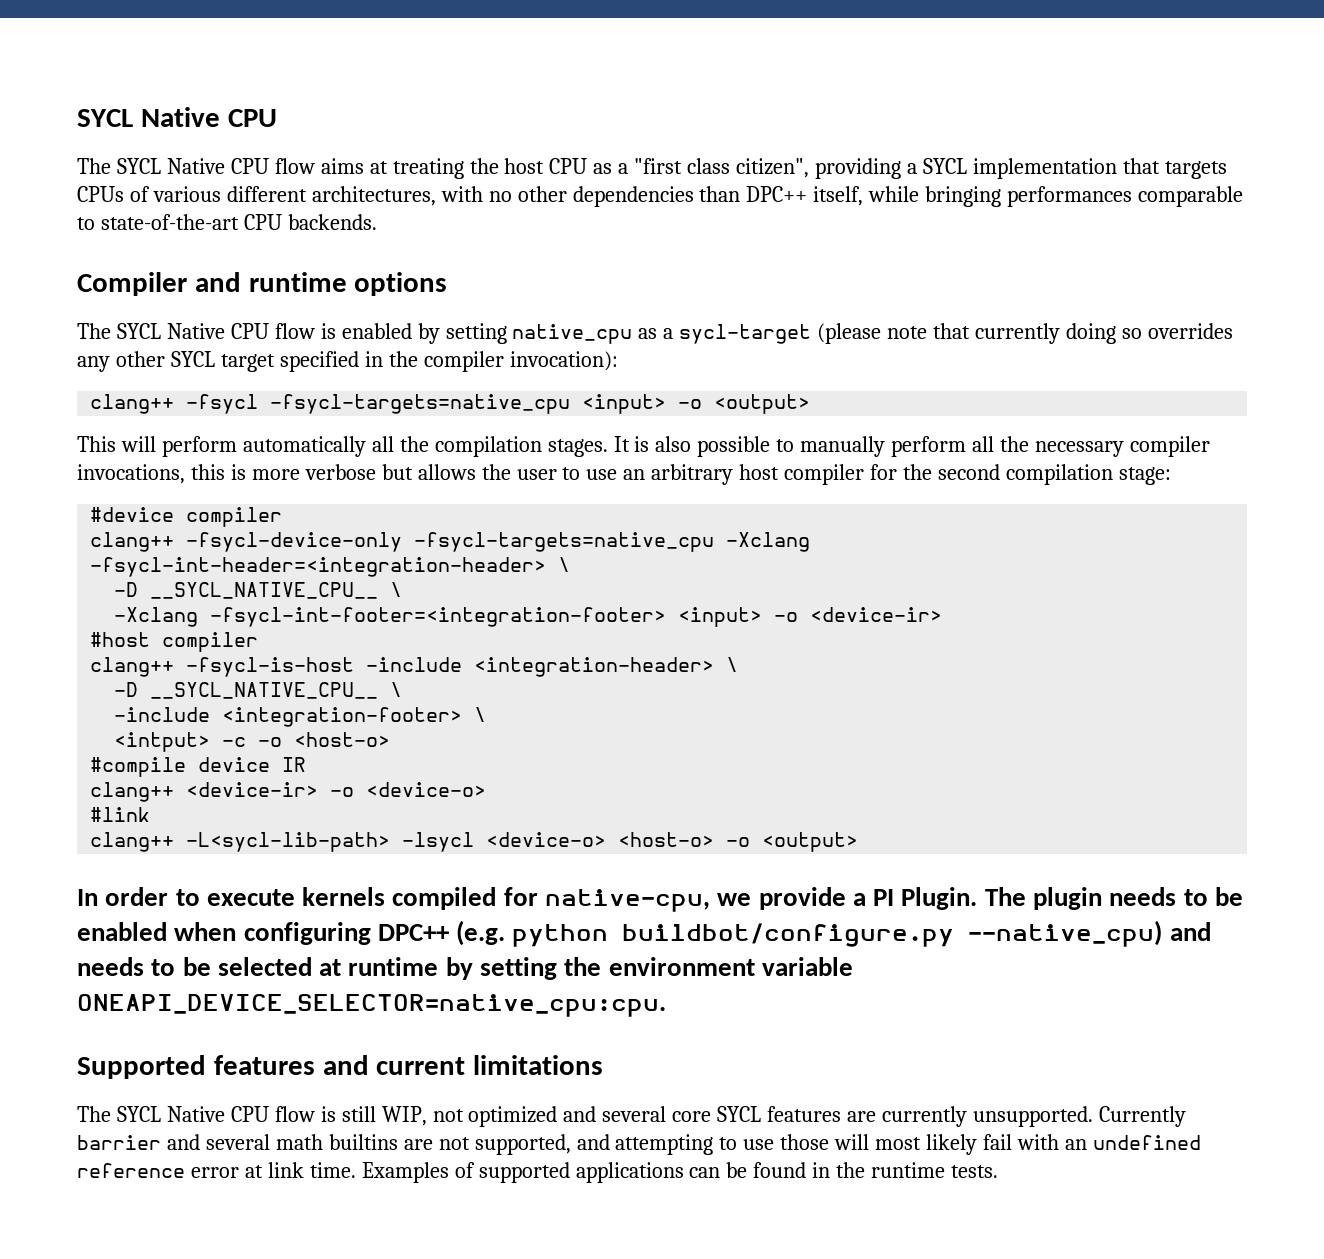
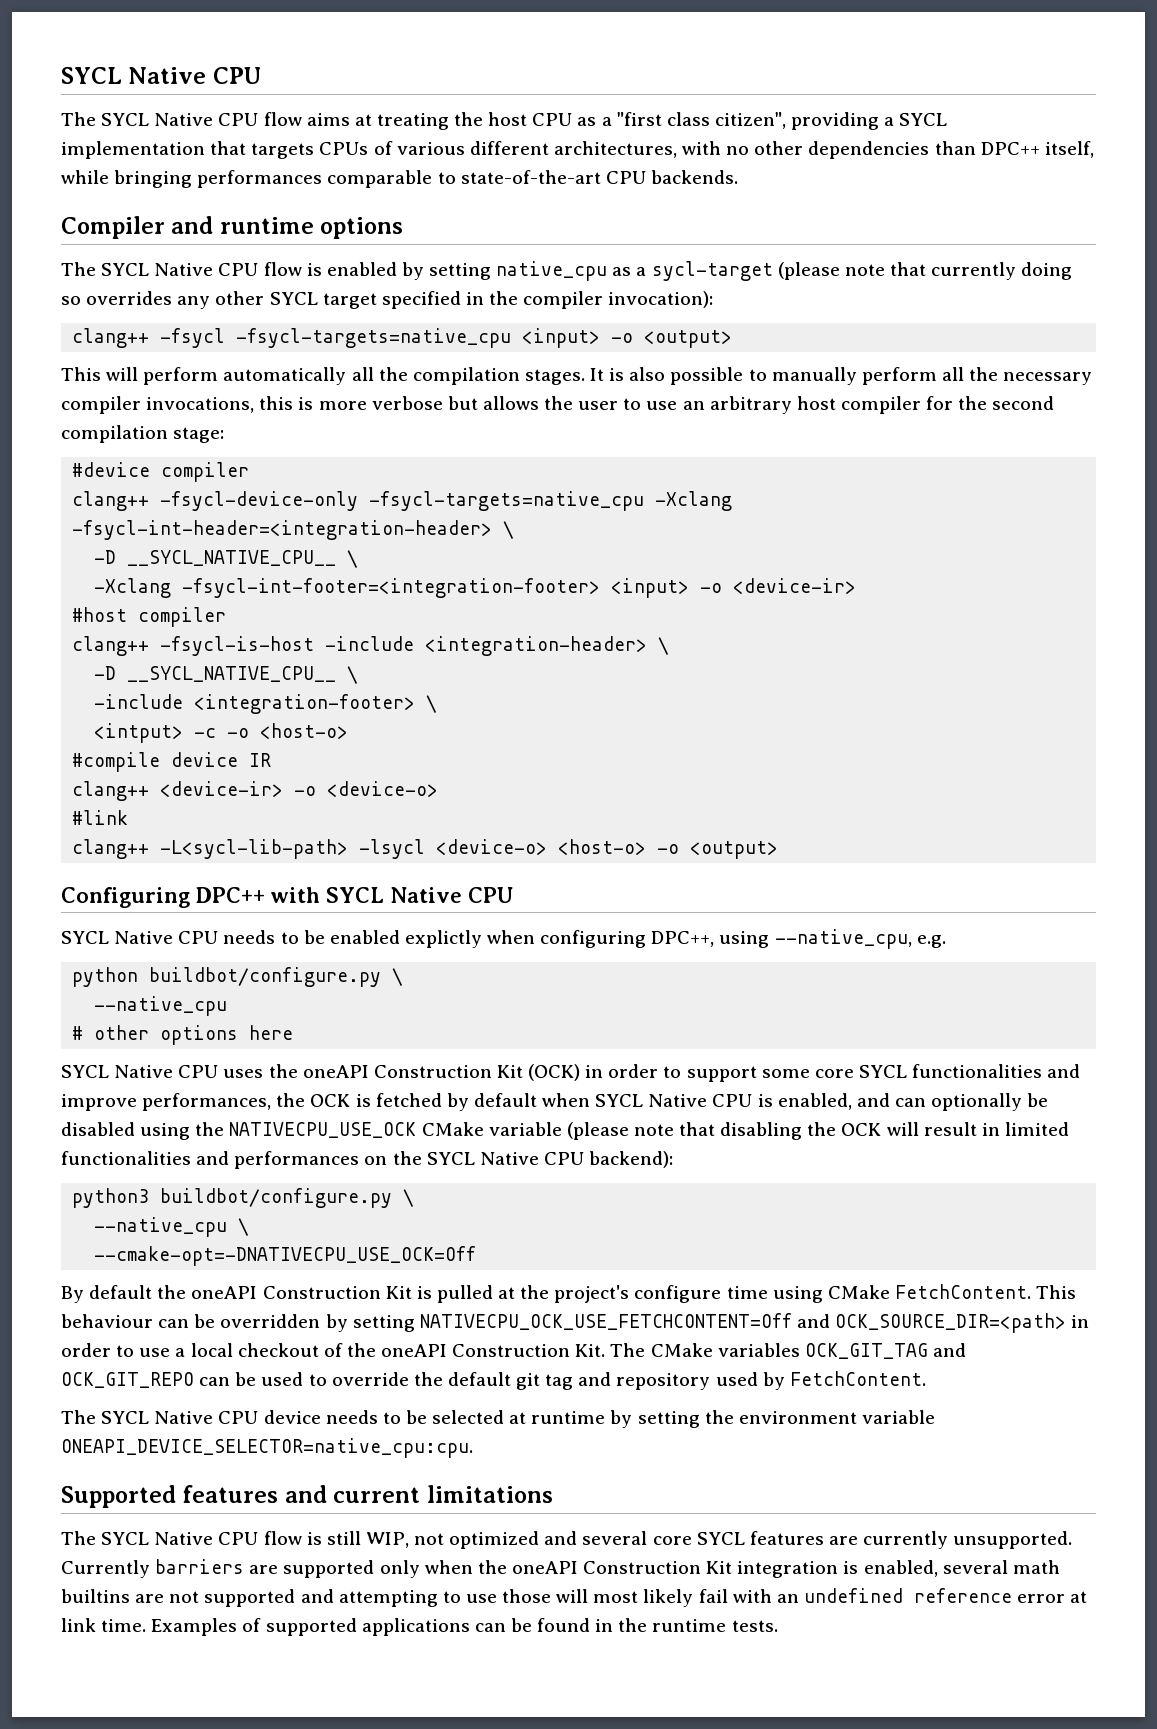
- In order to execute kernels compiled for native-cpu, we provide a PI Plugin. The plugin needs to be enabled when configuring DPC++ (e.g. python buildbot/configure.py --native_cpu) and needs to be selected at runtime by setting the environment variable ONEAPI_DEVICE_SELECTOR=native_cpu:cpu.
+ Configuring DPC++ with SYCL Native CPU
+ SYCL Native CPU needs to be enabled explictly when configuring DPC++, using --native_cpu, e.g.
+ python buildbot/configure.py \
+ --native_cpu
+ # other options here
+ SYCL Native CPU uses the oneAPI Construction Kit (OCK) in order to support some core SYCL functionalities and improve performances, the OCK is fetched by default when SYCL Native CPU is enabled, and can optionally be disabled using the NATIVECPU_USE_OCK CMake variable (please note that disabling the OCK will result in limited functionalities and performances on the SYCL Native CPU backend):
+ python3 buildbot/configure.py \
+ --native_cpu \
+ --cmake-opt=-DNATIVECPU_USE_OCK=Off
+ By default the oneAPI Construction Kit is pulled at the project's configure time using CMake FetchContent. This behaviour can be overridden by setting NATIVECPU_OCK_USE_FETCHCONTENT=Off and OCK_SOURCE_DIR=<path> in order to use a local checkout of the oneAPI Construction Kit. The CMake variables OCK_GIT_TAG and OCK_GIT_REPO can be used to override the default git tag and repository used by FetchContent.
+ The SYCL Native CPU device needs to be selected at runtime by setting the environment variable ONEAPI_DEVICE_SELECTOR=native_cpu:cpu.
- Currently barrier and several math builtins are not supported, and attempting to use those will most likely fail with an undefined reference error at link time.
+ Currently barriers are supported only when the oneAPI Construction Kit integration is enabled, several math builtins are not supported and attempting to use those will most likely fail with an undefined reference error at link time.

